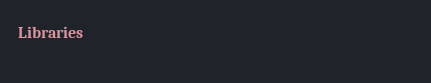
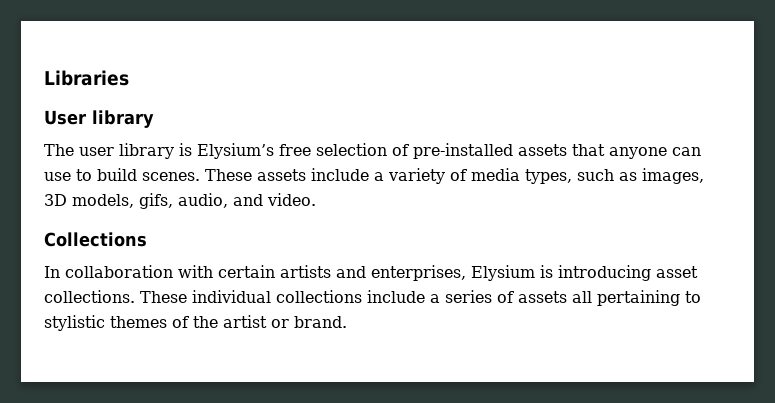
+ User library
+ The user library is Elysium’s free selection of pre-installed assets that anyone can use to build scenes. These assets include a variety of media types, such as images, 3D models, gifs, audio, and video.
+ Collections
+ In collaboration with certain artists and enterprises, Elysium is introducing asset collections. These individual collections include a series of assets all pertaining to stylistic themes of the artist or brand.

